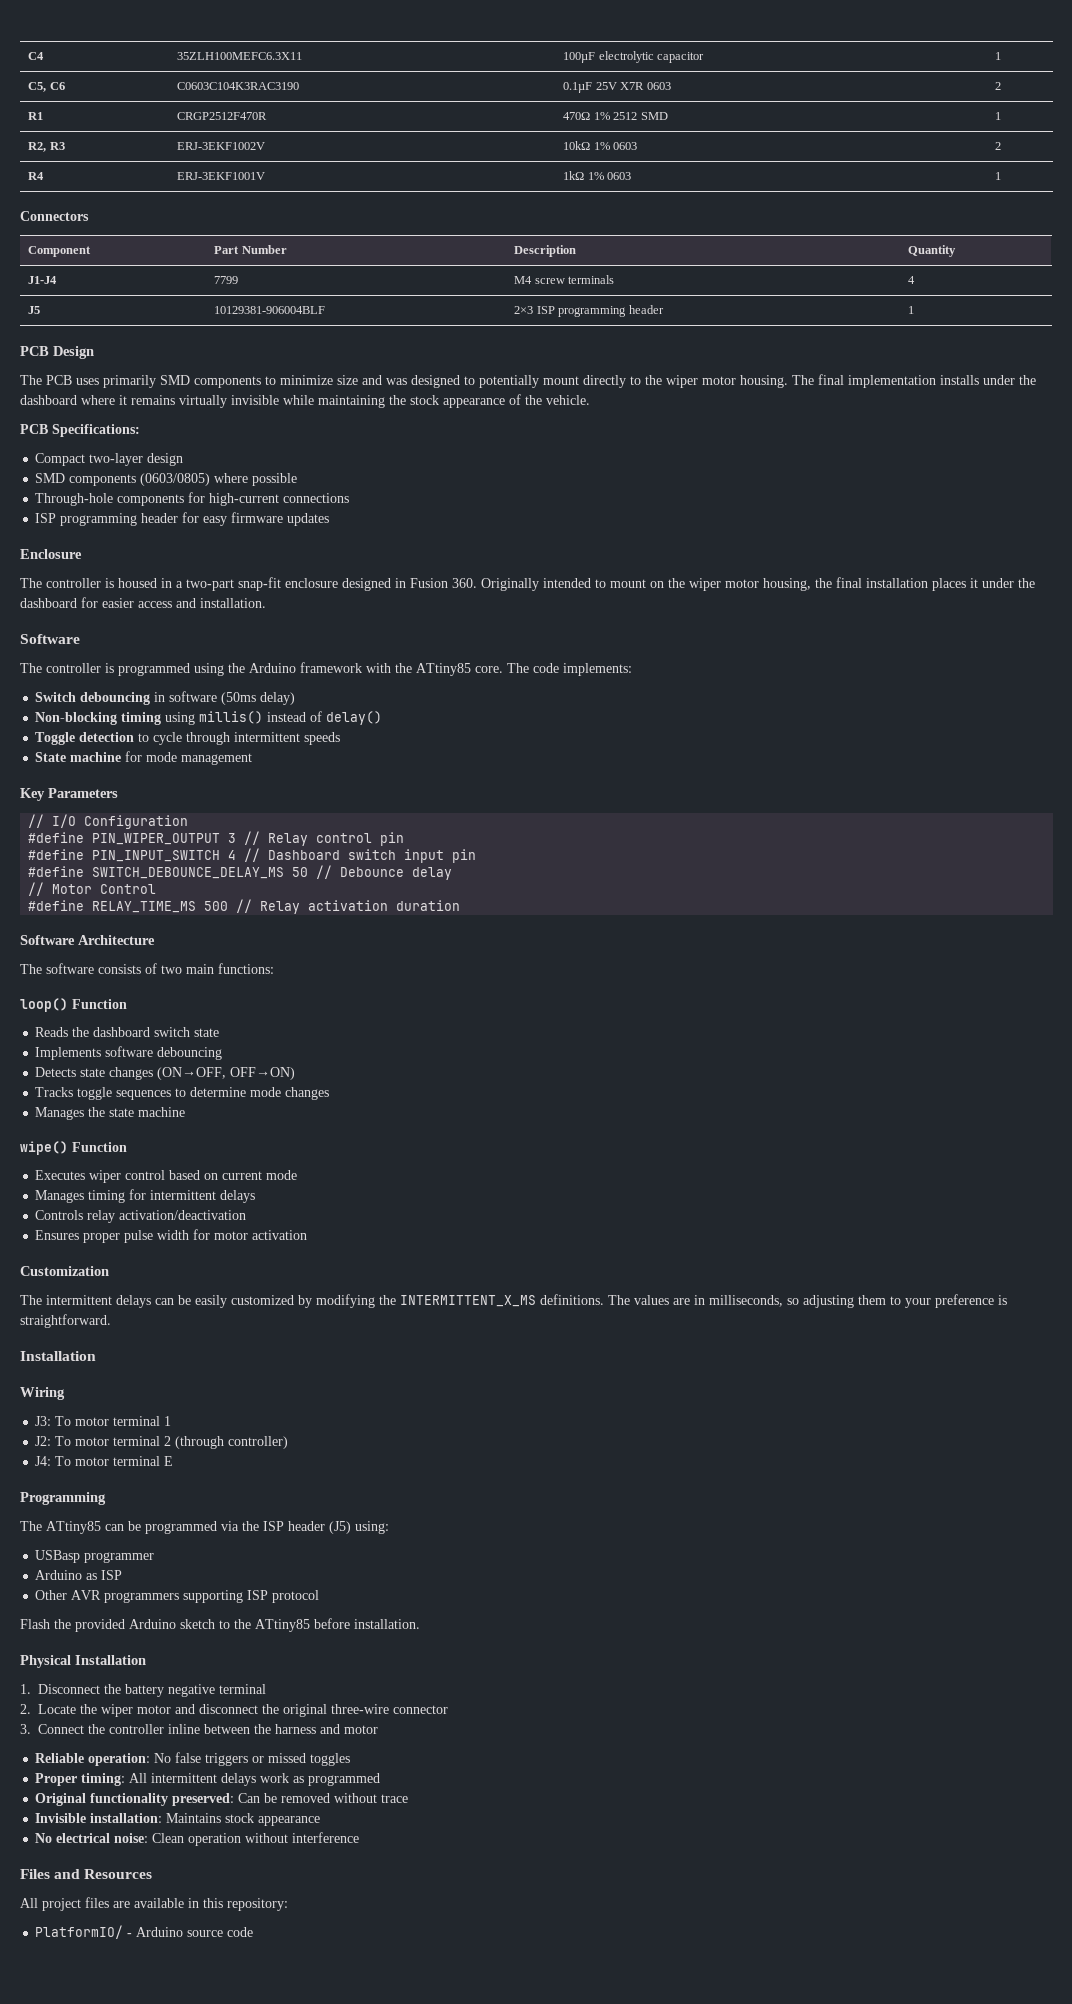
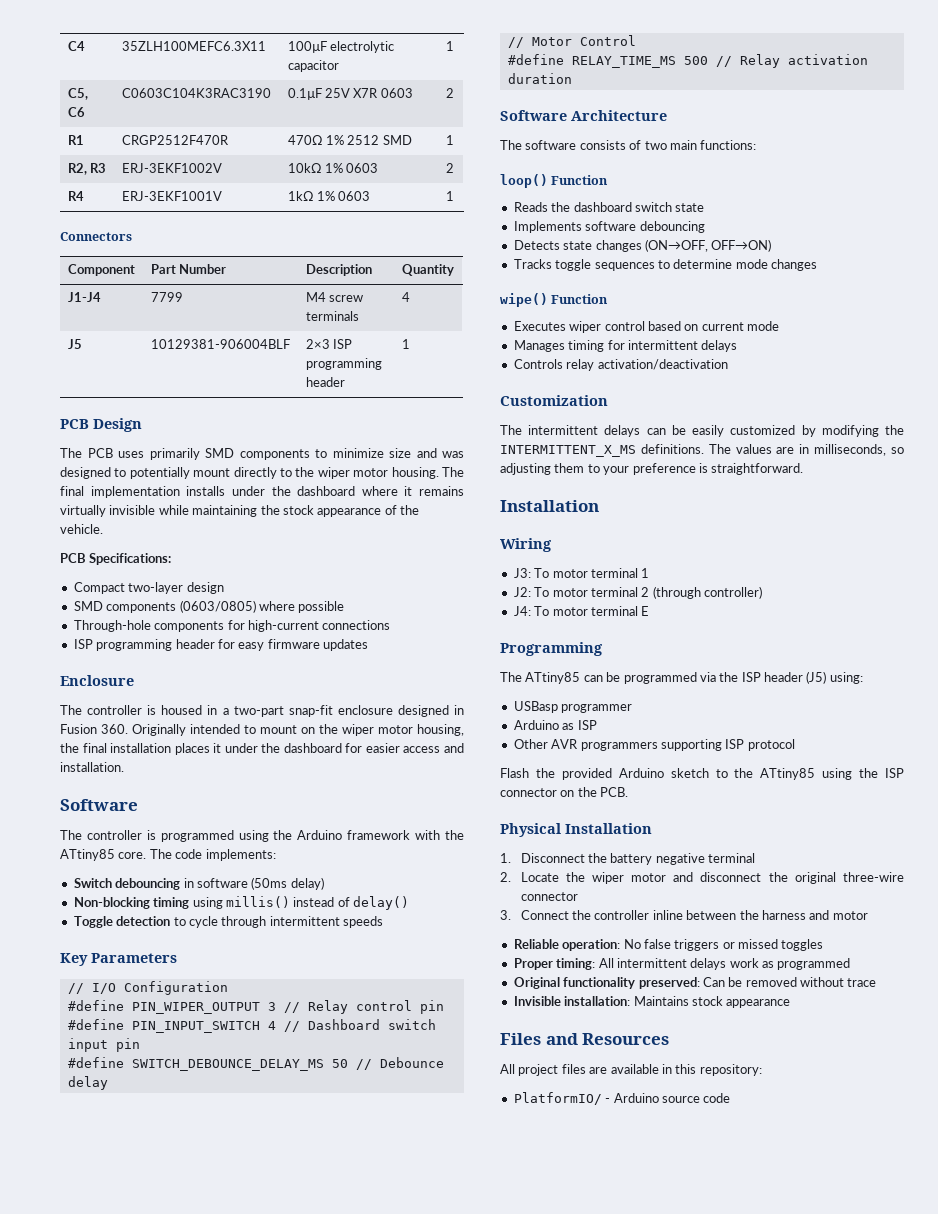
- State machine for mode management
- Manages the state machine
- Ensures proper pulse width for motor activation
- Flash the provided Arduino sketch to the ATtiny85 before installation.
+ Flash the provided Arduino sketch to the ATtiny85 using the ISP connector on the PCB.
- No electrical noise: Clean operation without interference

